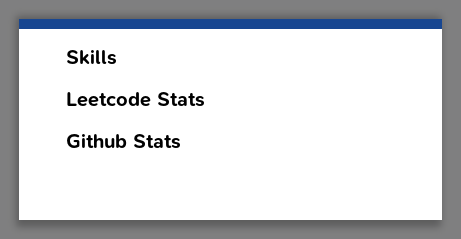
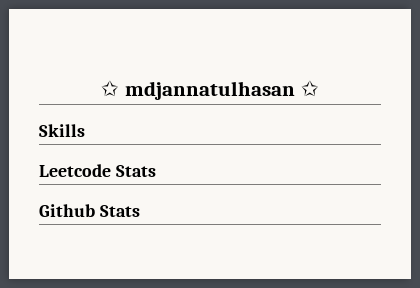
+ ✩ mdjannatulhasan ✩

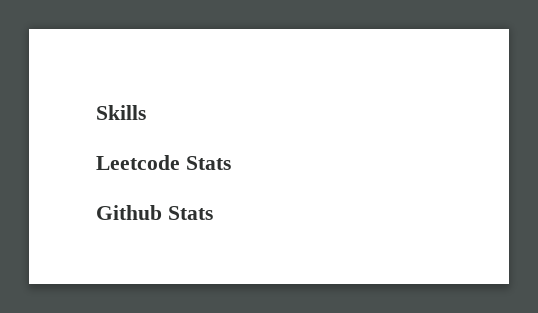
- ✩ mdjannatulhasan ✩

